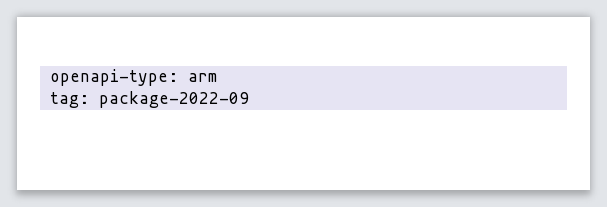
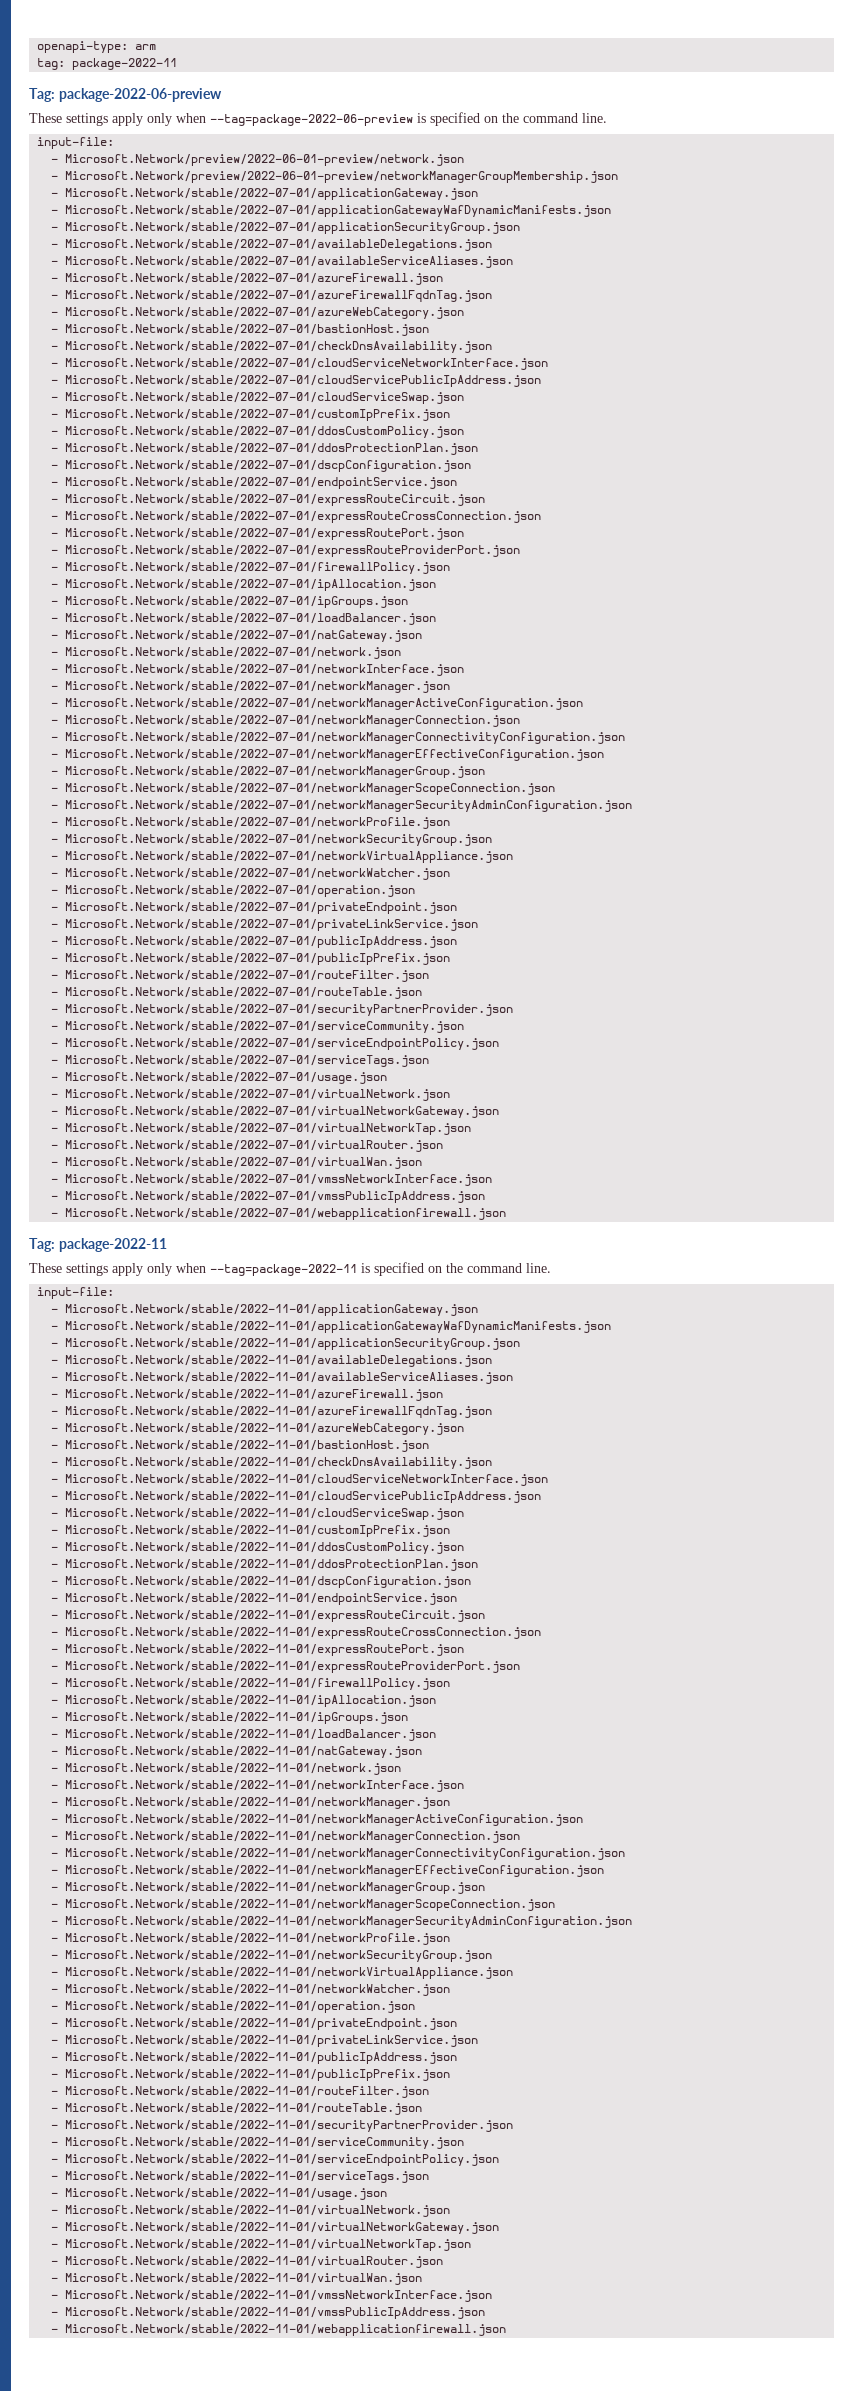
- tag: package-2022-09
+ tag: package-2022-11
+ Tag: package-2022-06-preview
+ These settings apply only when --tag=package-2022-06-preview is specified on the command line.
+ input-file:
+ - Microsoft.Network/preview/2022-06-01-preview/network.json
+ - Microsoft.Network/preview/2022-06-01-preview/networkManagerGroupMembership.json
+ - Microsoft.Network/stable/2022-07-01/applicationGateway.json
+ - Microsoft.Network/stable/2022-07-01/applicationGatewayWafDynamicManifests.json
+ - Microsoft.Network/stable/2022-07-01/applicationSecurityGroup.json
+ - Microsoft.Network/stable/2022-07-01/availableDelegations.json
+ - Microsoft.Network/stable/2022-07-01/availableServiceAliases.json
+ - Microsoft.Network/stable/2022-07-01/azureFirewall.json
+ - Microsoft.Network/stable/2022-07-01/azureFirewallFqdnTag.json
+ - Microsoft.Network/stable/2022-07-01/azureWebCategory.json
+ - Microsoft.Network/stable/2022-07-01/bastionHost.json
+ - Microsoft.Network/stable/2022-07-01/checkDnsAvailability.json
+ - Microsoft.Network/stable/2022-07-01/cloudServiceNetworkInterface.json
+ - Microsoft.Network/stable/2022-07-01/cloudServicePublicIpAddress.json
+ - Microsoft.Network/stable/2022-07-01/cloudServiceSwap.json
+ - Microsoft.Network/stable/2022-07-01/customIpPrefix.json
+ - Microsoft.Network/stable/2022-07-01/ddosCustomPolicy.json
+ - Microsoft.Network/stable/2022-07-01/ddosProtectionPlan.json
+ - Microsoft.Network/stable/2022-07-01/dscpConfiguration.json
+ - Microsoft.Network/stable/2022-07-01/endpointService.json
+ - Microsoft.Network/stable/2022-07-01/expressRouteCircuit.json
+ - Microsoft.Network/stable/2022-07-01/expressRouteCrossConnection.json
+ - Microsoft.Network/stable/2022-07-01/expressRoutePort.json
+ - Microsoft.Network/stable/2022-07-01/expressRouteProviderPort.json
+ - Microsoft.Network/stable/2022-07-01/firewallPolicy.json
+ - Microsoft.Network/stable/2022-07-01/ipAllocation.json
+ - Microsoft.Network/stable/2022-07-01/ipGroups.json
+ - Microsoft.Network/stable/2022-07-01/loadBalancer.json
+ - Microsoft.Network/stable/2022-07-01/natGateway.json
+ - Microsoft.Network/stable/2022-07-01/network.json
+ - Microsoft.Network/stable/2022-07-01/networkInterface.json
+ - Microsoft.Network/stable/2022-07-01/networkManager.json
+ - Microsoft.Network/stable/2022-07-01/networkManagerActiveConfiguration.json
+ - Microsoft.Network/stable/2022-07-01/networkManagerConnection.json
+ - Microsoft.Network/stable/2022-07-01/networkManagerConnectivityConfiguration.json
+ - Microsoft.Network/stable/2022-07-01/networkManagerEffectiveConfiguration.json
+ - Microsoft.Network/stable/2022-07-01/networkManagerGroup.json
+ - Microsoft.Network/stable/2022-07-01/networkManagerScopeConnection.json
+ - Microsoft.Network/stable/2022-07-01/networkManagerSecurityAdminConfiguration.json
+ - Microsoft.Network/stable/2022-07-01/networkProfile.json
+ - Microsoft.Network/stable/2022-07-01/networkSecurityGroup.json
+ - Microsoft.Network/stable/2022-07-01/networkVirtualAppliance.json
+ - Microsoft.Network/stable/2022-07-01/networkWatcher.json
+ - Microsoft.Network/stable/2022-07-01/operation.json
+ - Microsoft.Network/stable/2022-07-01/privateEndpoint.json
+ - Microsoft.Network/stable/2022-07-01/privateLinkService.json
+ - Microsoft.Network/stable/2022-07-01/publicIpAddress.json
+ - Microsoft.Network/stable/2022-07-01/publicIpPrefix.json
+ - Microsoft.Network/stable/2022-07-01/routeFilter.json
+ - Microsoft.Network/stable/2022-07-01/routeTable.json
+ - Microsoft.Network/stable/2022-07-01/securityPartnerProvider.json
+ - Microsoft.Network/stable/2022-07-01/serviceCommunity.json
+ - Microsoft.Network/stable/2022-07-01/serviceEndpointPolicy.json
+ - Microsoft.Network/stable/2022-07-01/serviceTags.json
+ - Microsoft.Network/stable/2022-07-01/usage.json
+ - Microsoft.Network/stable/2022-07-01/virtualNetwork.json
+ - Microsoft.Network/stable/2022-07-01/virtualNetworkGateway.json
+ - Microsoft.Network/stable/2022-07-01/virtualNetworkTap.json
+ - Microsoft.Network/stable/2022-07-01/virtualRouter.json
+ - Microsoft.Network/stable/2022-07-01/virtualWan.json
+ - Microsoft.Network/stable/2022-07-01/vmssNetworkInterface.json
+ - Microsoft.Network/stable/2022-07-01/vmssPublicIpAddress.json
+ - Microsoft.Network/stable/2022-07-01/webapplicationfirewall.json
+ Tag: package-2022-11
+ These settings apply only when --tag=package-2022-11 is specified on the command line.
+ input-file:
+ - Microsoft.Network/stable/2022-11-01/applicationGateway.json
+ - Microsoft.Network/stable/2022-11-01/applicationGatewayWafDynamicManifests.json
+ - Microsoft.Network/stable/2022-11-01/applicationSecurityGroup.json
+ - Microsoft.Network/stable/2022-11-01/availableDelegations.json
+ - Microsoft.Network/stable/2022-11-01/availableServiceAliases.json
+ - Microsoft.Network/stable/2022-11-01/azureFirewall.json
+ - Microsoft.Network/stable/2022-11-01/azureFirewallFqdnTag.json
+ - Microsoft.Network/stable/2022-11-01/azureWebCategory.json
+ - Microsoft.Network/stable/2022-11-01/bastionHost.json
+ - Microsoft.Network/stable/2022-11-01/checkDnsAvailability.json
+ - Microsoft.Network/stable/2022-11-01/cloudServiceNetworkInterface.json
+ - Microsoft.Network/stable/2022-11-01/cloudServicePublicIpAddress.json
+ - Microsoft.Network/stable/2022-11-01/cloudServiceSwap.json
+ - Microsoft.Network/stable/2022-11-01/customIpPrefix.json
+ - Microsoft.Network/stable/2022-11-01/ddosCustomPolicy.json
+ - Microsoft.Network/stable/2022-11-01/ddosProtectionPlan.json
+ - Microsoft.Network/stable/2022-11-01/dscpConfiguration.json
+ - Microsoft.Network/stable/2022-11-01/endpointService.json
+ - Microsoft.Network/stable/2022-11-01/expressRouteCircuit.json
+ - Microsoft.Network/stable/2022-11-01/expressRouteCrossConnection.json
+ - Microsoft.Network/stable/2022-11-01/expressRoutePort.json
+ - Microsoft.Network/stable/2022-11-01/expressRouteProviderPort.json
+ - Microsoft.Network/stable/2022-11-01/firewallPolicy.json
+ - Microsoft.Network/stable/2022-11-01/ipAllocation.json
+ - Microsoft.Network/stable/2022-11-01/ipGroups.json
+ - Microsoft.Network/stable/2022-11-01/loadBalancer.json
+ - Microsoft.Network/stable/2022-11-01/natGateway.json
+ - Microsoft.Network/stable/2022-11-01/network.json
+ - Microsoft.Network/stable/2022-11-01/networkInterface.json
+ - Microsoft.Network/stable/2022-11-01/networkManager.json
+ - Microsoft.Network/stable/2022-11-01/networkManagerActiveConfiguration.json
+ - Microsoft.Network/stable/2022-11-01/networkManagerConnection.json
+ - Microsoft.Network/stable/2022-11-01/networkManagerConnectivityConfiguration.json
+ - Microsoft.Network/stable/2022-11-01/networkManagerEffectiveConfiguration.json
+ - Microsoft.Network/stable/2022-11-01/networkManagerGroup.json
+ - Microsoft.Network/stable/2022-11-01/networkManagerScopeConnection.json
+ - Microsoft.Network/stable/2022-11-01/networkManagerSecurityAdminConfiguration.json
+ - Microsoft.Network/stable/2022-11-01/networkProfile.json
+ - Microsoft.Network/stable/2022-11-01/networkSecurityGroup.json
+ - Microsoft.Network/stable/2022-11-01/networkVirtualAppliance.json
+ - Microsoft.Network/stable/2022-11-01/networkWatcher.json
+ - Microsoft.Network/stable/2022-11-01/operation.json
+ - Microsoft.Network/stable/2022-11-01/privateEndpoint.json
+ - Microsoft.Network/stable/2022-11-01/privateLinkService.json
+ - Microsoft.Network/stable/2022-11-01/publicIpAddress.json
+ - Microsoft.Network/stable/2022-11-01/publicIpPrefix.json
+ - Microsoft.Network/stable/2022-11-01/routeFilter.json
+ - Microsoft.Network/stable/2022-11-01/routeTable.json
+ - Microsoft.Network/stable/2022-11-01/securityPartnerProvider.json
+ - Microsoft.Network/stable/2022-11-01/serviceCommunity.json
+ - Microsoft.Network/stable/2022-11-01/serviceEndpointPolicy.json
+ - Microsoft.Network/stable/2022-11-01/serviceTags.json
+ - Microsoft.Network/stable/2022-11-01/usage.json
+ - Microsoft.Network/stable/2022-11-01/virtualNetwork.json
+ - Microsoft.Network/stable/2022-11-01/virtualNetworkGateway.json
+ - Microsoft.Network/stable/2022-11-01/virtualNetworkTap.json
+ - Microsoft.Network/stable/2022-11-01/virtualRouter.json
+ - Microsoft.Network/stable/2022-11-01/virtualWan.json
+ - Microsoft.Network/stable/2022-11-01/vmssNetworkInterface.json
+ - Microsoft.Network/stable/2022-11-01/vmssPublicIpAddress.json
+ - Microsoft.Network/stable/2022-11-01/webapplicationfirewall.json

